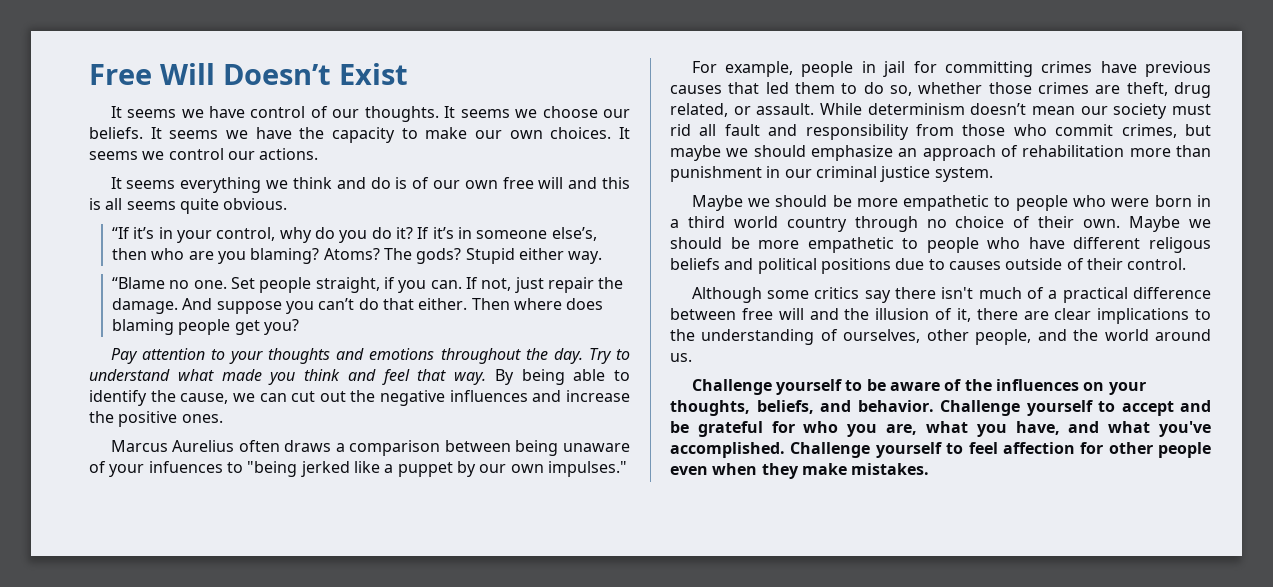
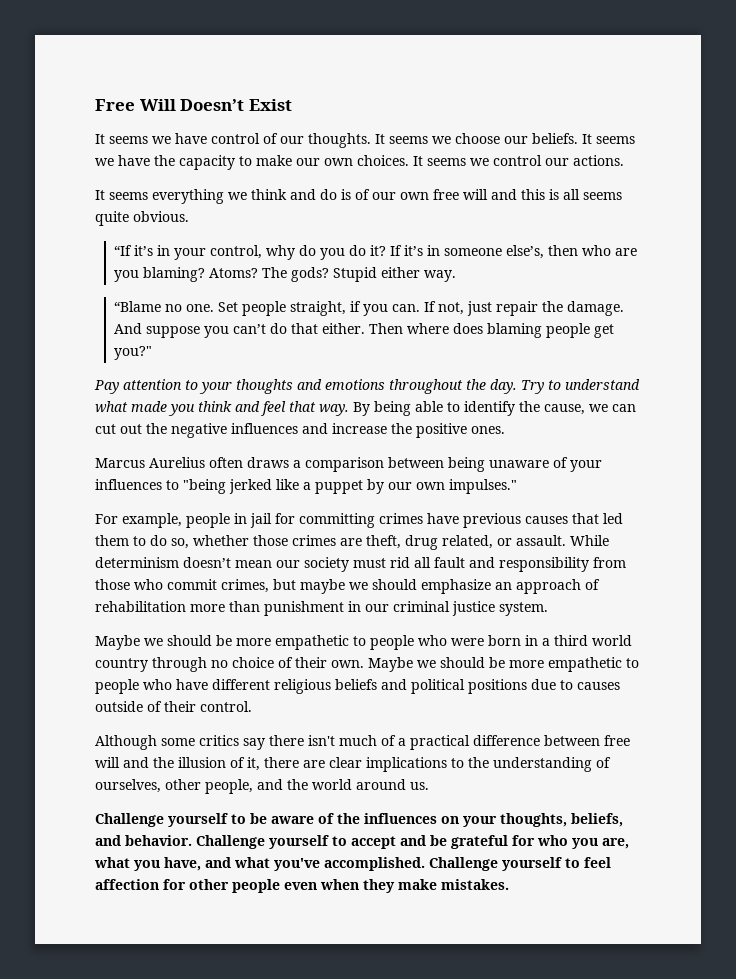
- Then where does blaming people get you?
+ Then where does blaming people get you?"
- Marcus Aurelius often draws a comparison between being unaware of your infuences to "being jerked like a puppet by our own impulses."
+ Marcus Aurelius often draws a comparison between being unaware of your influences to "being jerked like a puppet by our own impulses."
- Maybe we should be more empathetic to people who have different religous beliefs and political positions due to causes outside of their control.
+ Maybe we should be more empathetic to people who have different religious beliefs and political positions due to causes outside of their control.

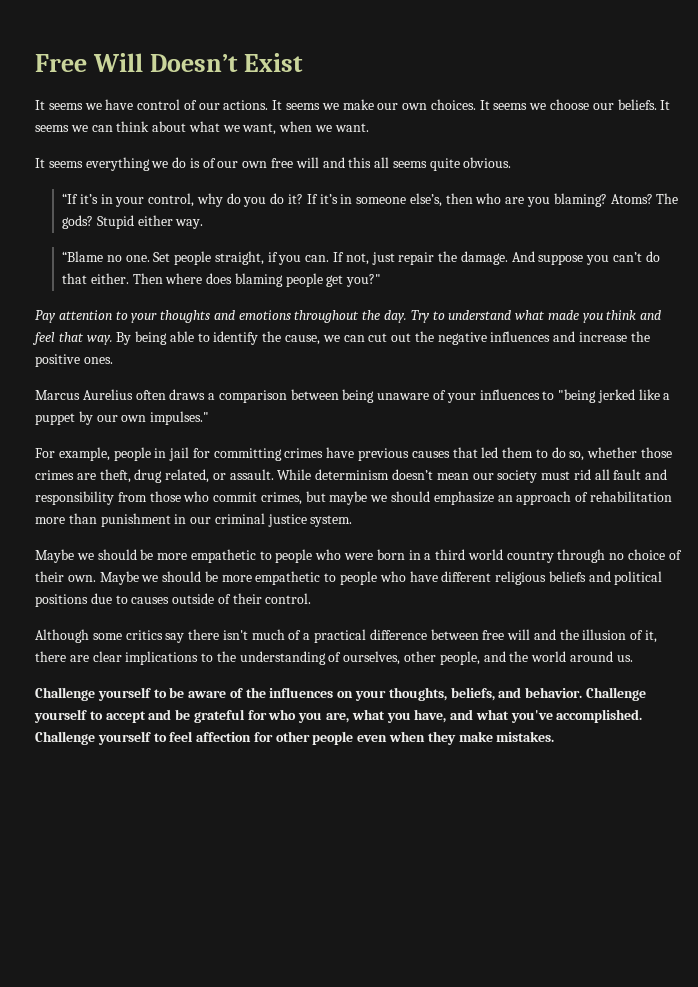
- It seems we have control of our thoughts.
+ It seems we have control of our actions. It seems we make our own choices.
- It seems we have the capacity to make our own choices. It seems we control our actions.
+ It seems we can think about what we want, when we want.
- It seems everything we think and do is of our own free will and this is all seems quite obvious.
+ It seems everything we do is of our own free will and this all seems quite obvious.

